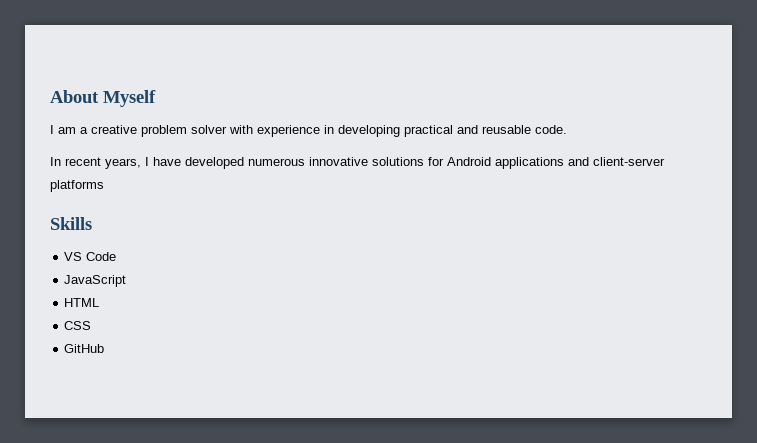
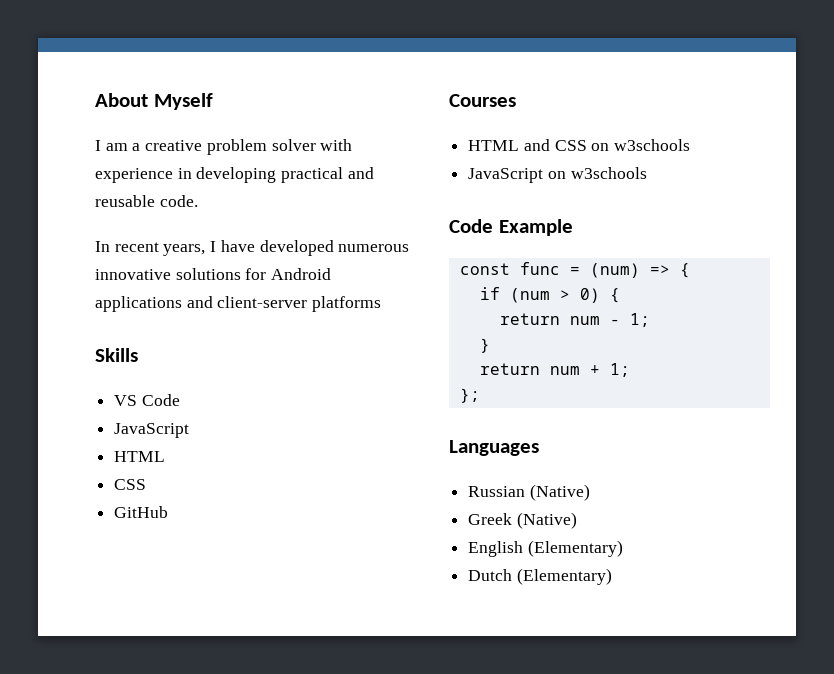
+ Courses
+ HTML and CSS on w3schools
+ JavaScript on w3schools
+ Code Example
+ const func = (num) => {
+ if (num > 0) {
+ return num - 1;
+ }
+ return num + 1;
+ };
+ Languages
+ Russian (Native)
+ Greek (Native)
+ English (Elementary)
+ Dutch (Elementary)

